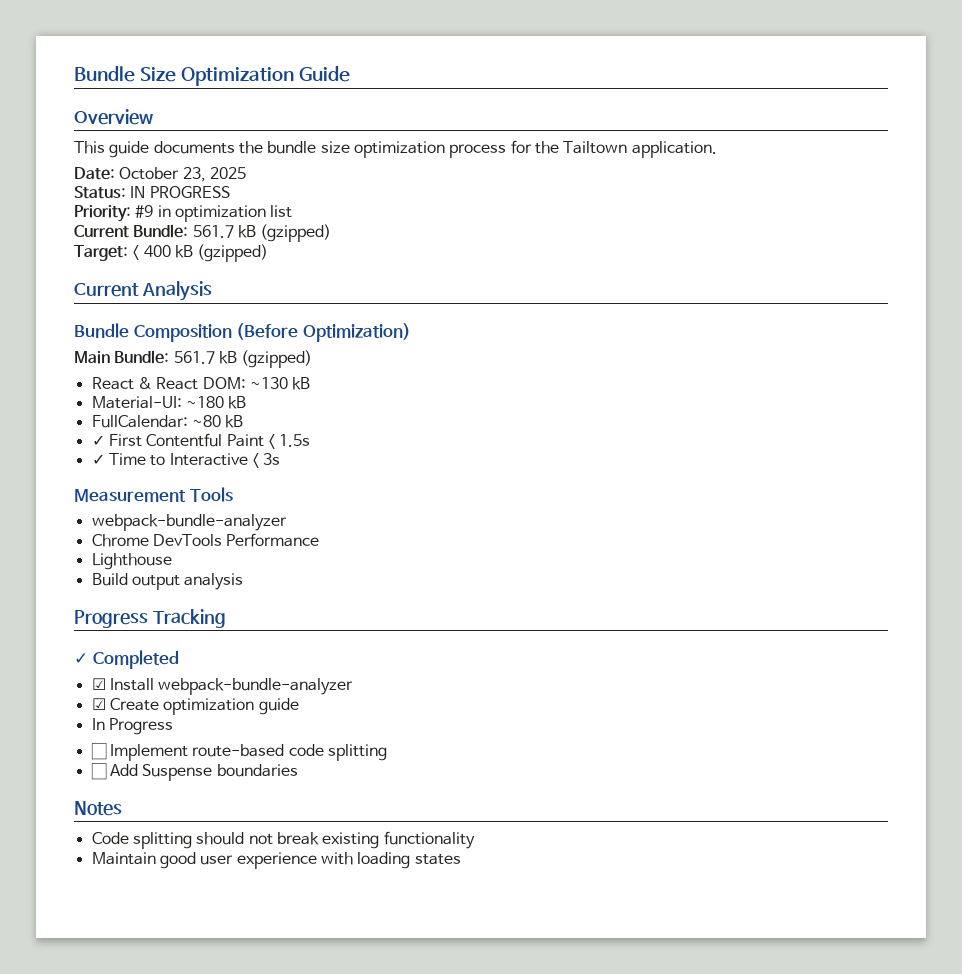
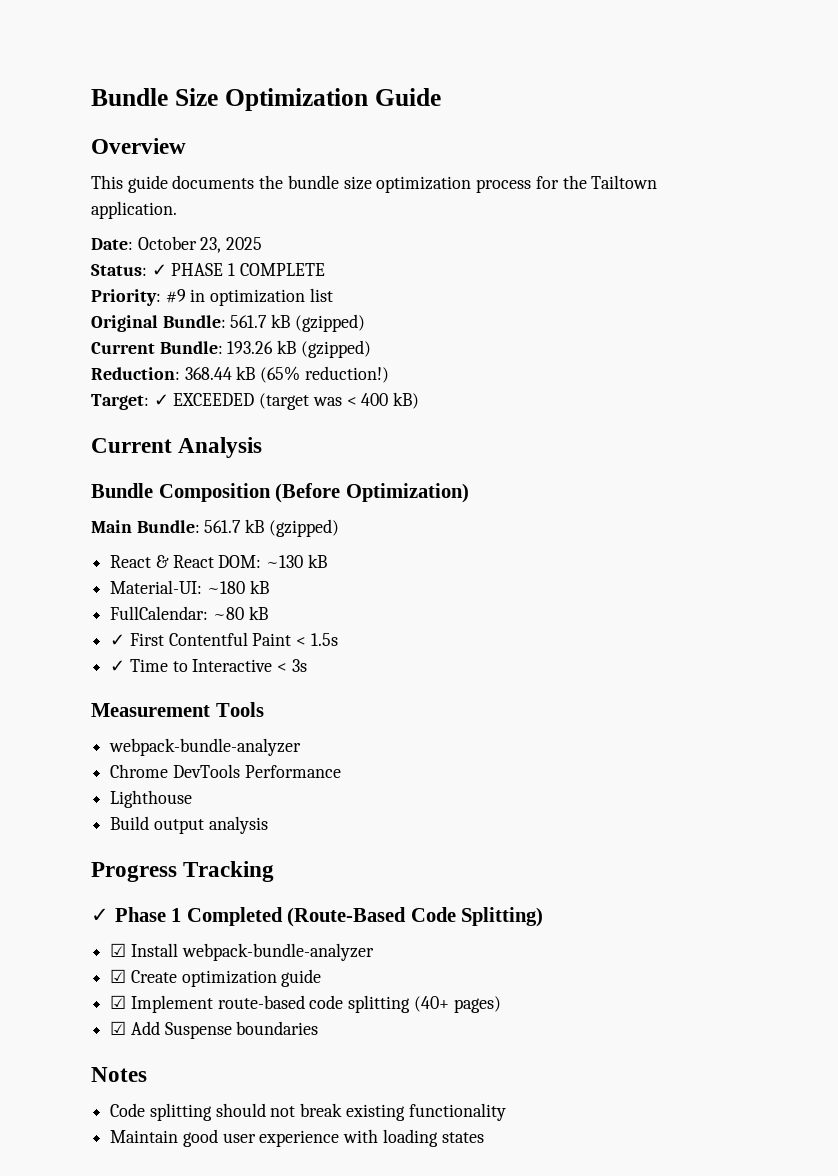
- Status: IN PROGRESS
+ Status: ✓ PHASE 1 COMPLETE
- Current Bundle: 561.7 kB (gzipped)
- Target: < 400 kB (gzipped)
+ Original Bundle: 561.7 kB (gzipped)
+ Current Bundle: 193.26 kB (gzipped)
+ Reduction: 368.44 kB (65% reduction!)
+ Target: ✓ EXCEEDED (target was < 400 kB)
- ✓ Completed
+ ✓ Phase 1 Completed (Route-Based Code Splitting)
- In Progress
- ☐ Implement route-based code splitting
- ☐ Add Suspense boundaries
+ ☑ Implement route-based code splitting (40+ pages)
+ ☑ Add Suspense boundaries

